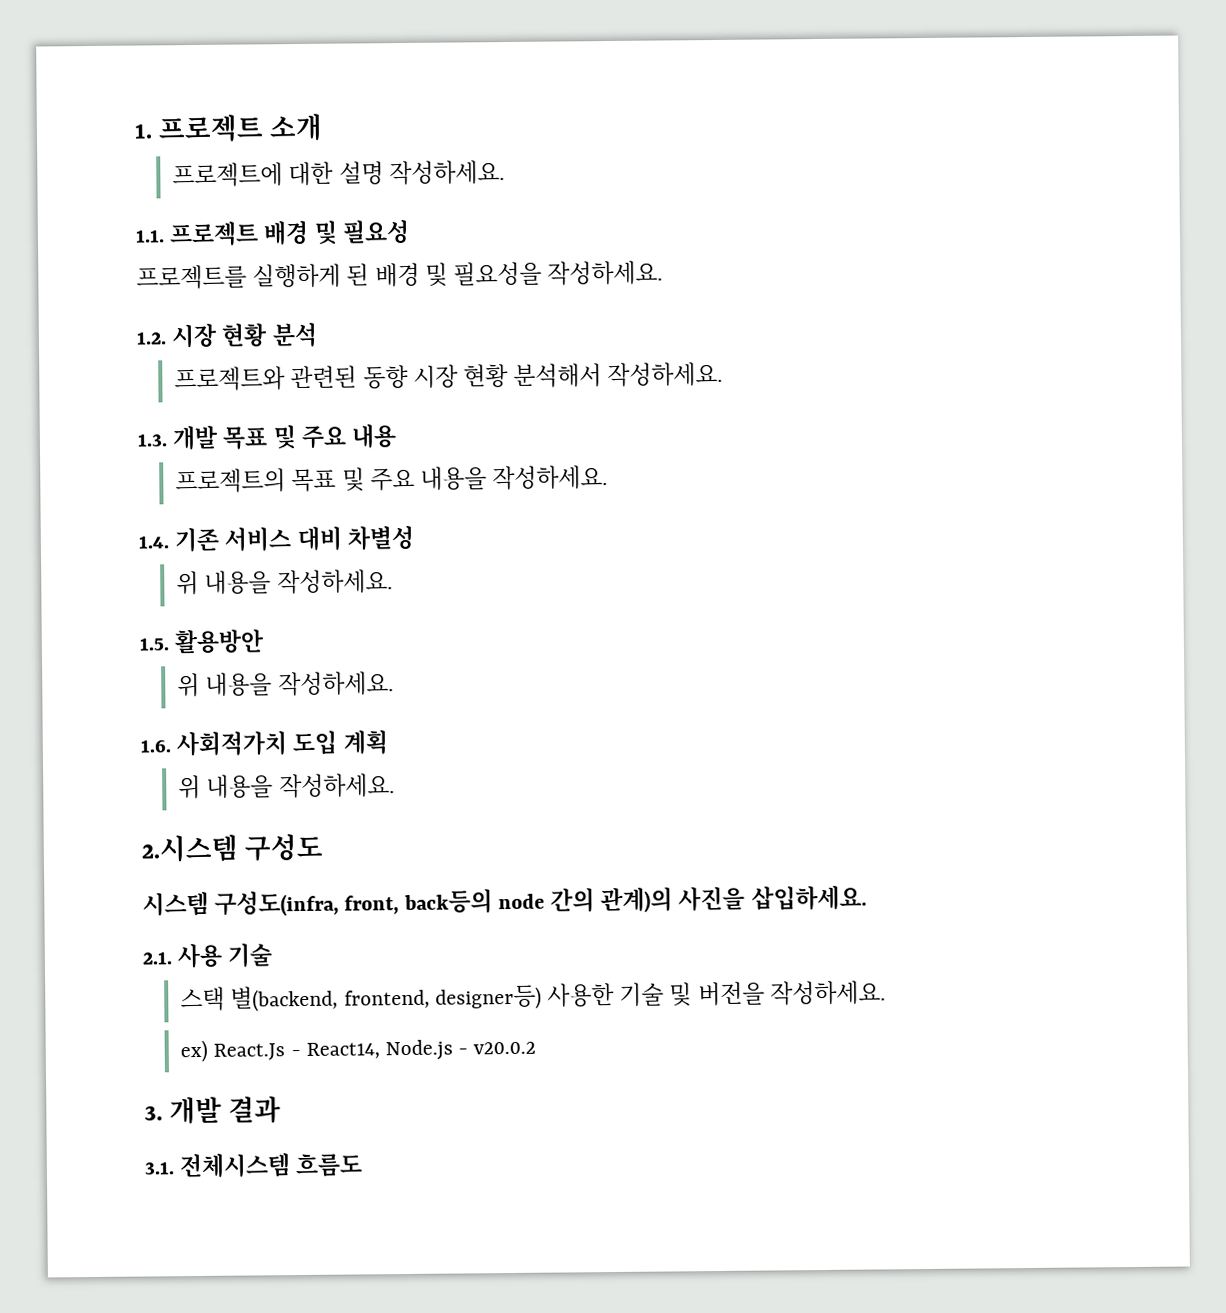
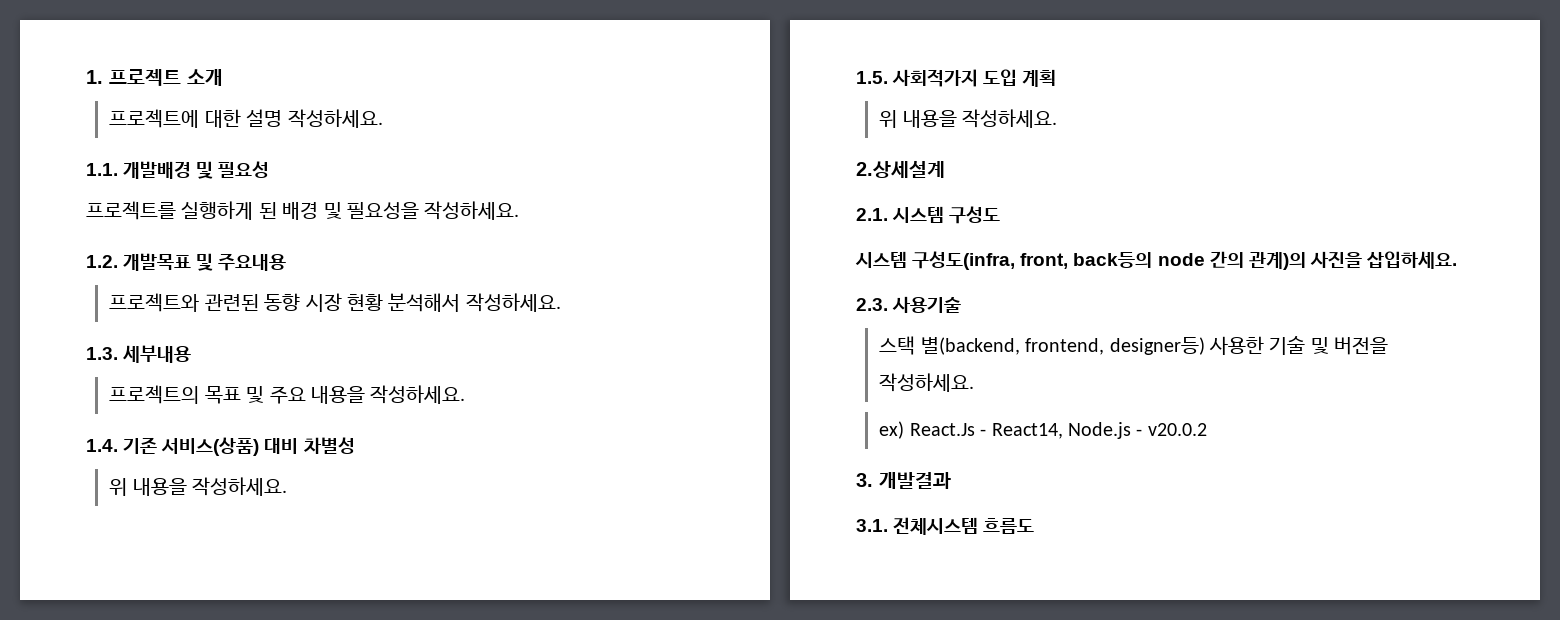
- 1.1. 프로젝트 배경 및 필요성
+ 1.1. 개발배경 및 필요성
- 1.2. 시장 현황 분석
+ 1.2. 개발목표 및 주요내용
- 1.3. 개발 목표 및 주요 내용
+ 1.3. 세부내용
- 1.4. 기존 서비스 대비 차별성
+ 1.4. 기존 서비스(상품) 대비 차별성
- 1.5. 활용방안
- 위 내용을 작성하세요.
- 1.6. 사회적가치 도입 계획
+ 1.5. 사회적가지 도입 계획
- 2.시스템 구성도
+ 2.상세설계
+ 2.1. 시스템 구성도
- 2.1. 사용 기술
+ 2.3. 사용기술
- 3. 개발 결과
+ 3. 개발결과

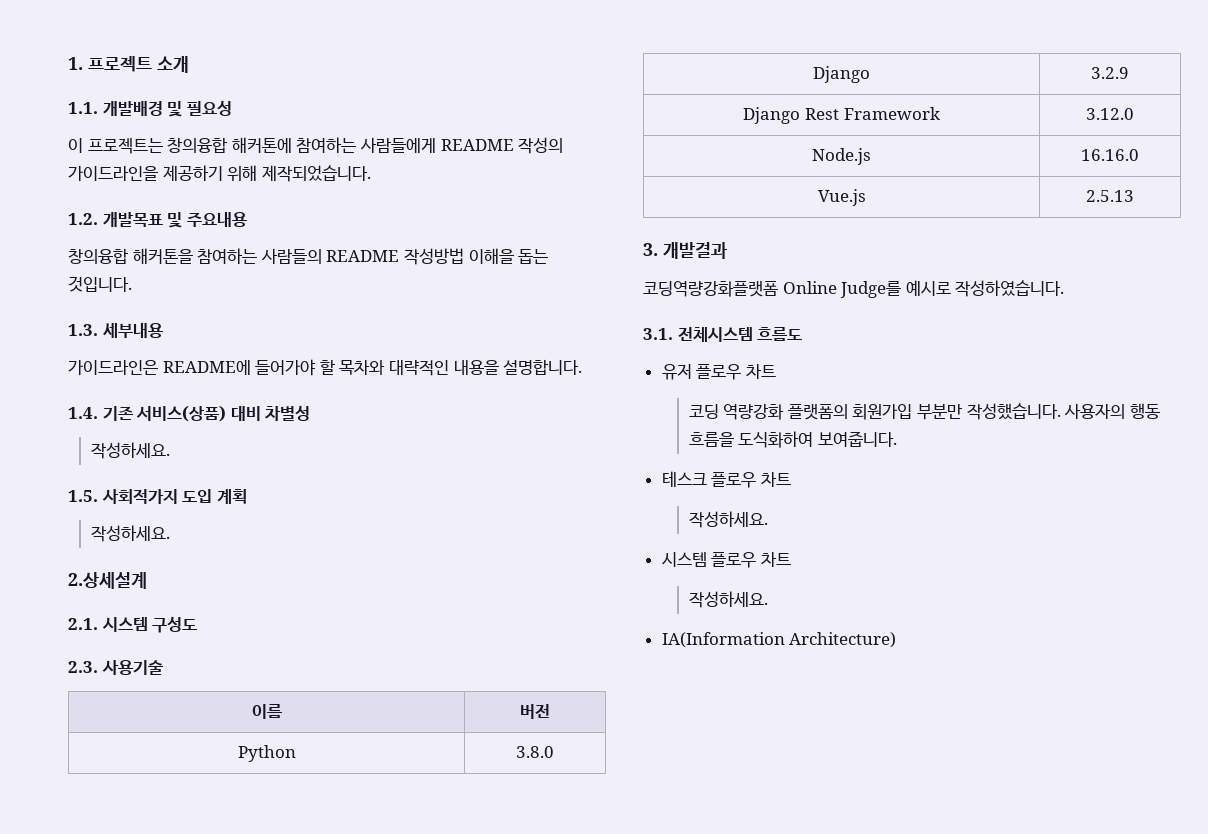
- 프로젝트에 대한 설명 작성하세요.
- 프로젝트를 실행하게 된 배경 및 필요성을 작성하세요.
+ 이 프로젝트는 창의융합 해커톤에 참여하는 사람들에게 README 작성의 가이드라인을 제공하기 위해 제작되었습니다.
  1.2. 개발목표 및 주요내용
- 프로젝트와 관련된 동향 시장 현황 분석해서 작성하세요.
+ 창의융합 해커톤을 참여하는 사람들의 README 작성방법 이해을 돕는 것입니다.
  1.3. 세부내용
- 프로젝트의 목표 및 주요 내용을 작성하세요.
+ 가이드라인은 README에 들어가야 할 목차와 대략적인 내용을 설명합니다.
  1.4. 기존 서비스(상품) 대비 차별성
- 위 내용을 작성하세요.
+ 작성하세요.
  1.5. 사회적가지 도입 계획
- 위 내용을 작성하세요.
+ 작성하세요.
- 시스템 구성도(infra, front, back등의 node 간의 관계)의 사진을 삽입하세요.
  2.3. 사용기술
- 스택 별(backend, frontend, designer등) 사용한 기술 및 버전을 작성하세요.
- ex) React.Js - React14, Node.js - v20.0.2
+ 이름 | 버전
+ Python | 3.8.0
+ Django | 3.2.9
+ Django Rest Framework | 3.12.0
+ Node.js | 16.16.0
+ Vue.js | 2.5.13
  3. 개발결과
+ 코딩역량강화플랫폼 Online Judge를 예시로 작성하였습니다.
  3.1. 전체시스템 흐름도
+ 유저 플로우 차트
+ 코딩 역량강화 플랫폼의 회원가입 부분만 작성했습니다. 사용자의 행동 흐름을 도식화하여 보여줍니다.
+ 테스크 플로우 차트
+ 작성하세요.
+ 시스템 플로우 차트
+ 작성하세요.
+ IA(Information Architecture)

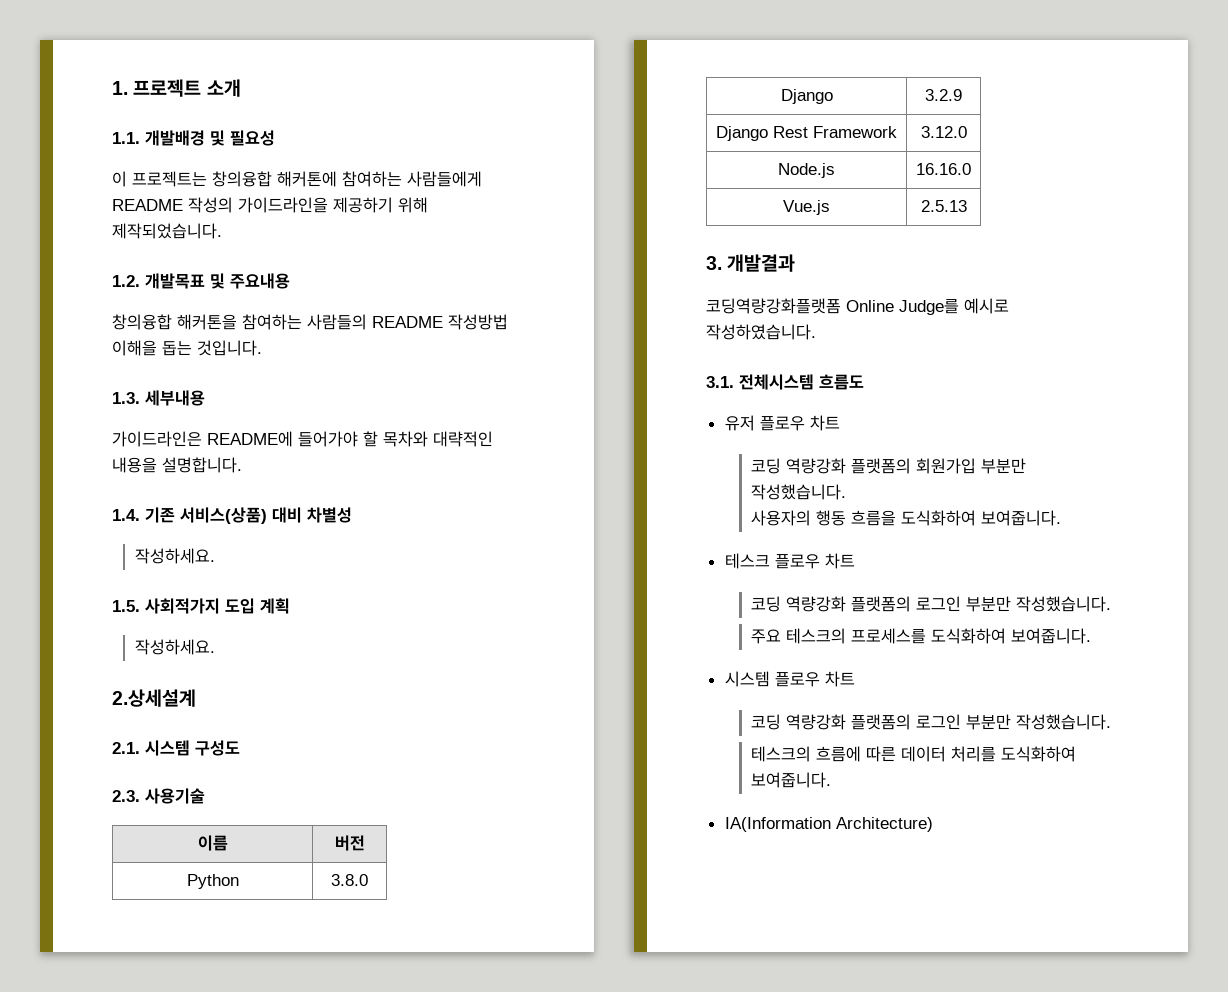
- 코딩 역량강화 플랫폼의 회원가입 부분만 작성했습니다. 사용자의 행동 흐름을 도식화하여 보여줍니다.
+ 코딩 역량강화 플랫폼의 회원가입 부분만 작성했습니다.
+ 사용자의 행동 흐름을 도식화하여 보여줍니다.
  테스크 플로우 차트
- 작성하세요.
+ 코딩 역량강화 플랫폼의 로그인 부분만 작성했습니다.
+ 주요 테스크의 프로세스를 도식화하여 보여줍니다.
  시스템 플로우 차트
- 작성하세요.
+ 코딩 역량강화 플랫폼의 로그인 부분만 작성했습니다.
+ 테스크의 흐름에 따른 데이터 처리를 도식화하여 보여줍니다.

